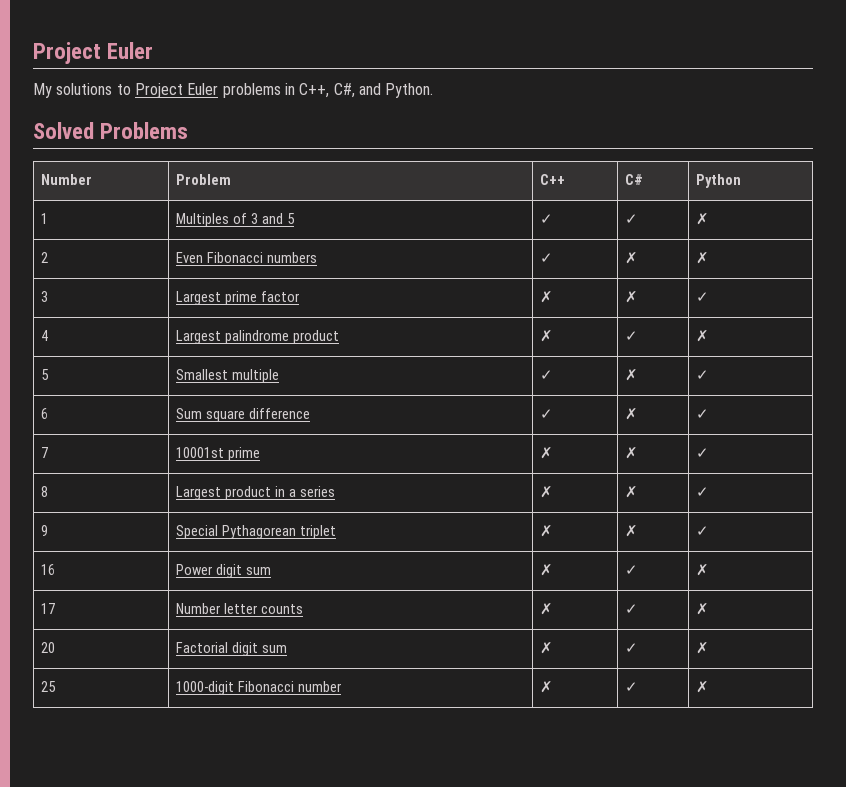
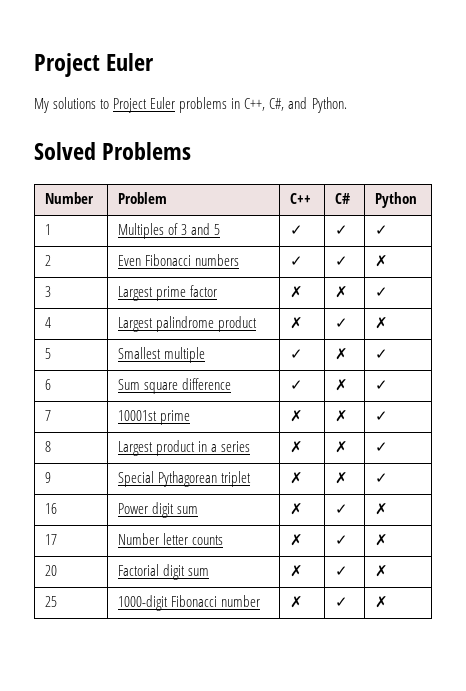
- 1 | Multiples of 3 and 5 | ✓ | ✓ | ✗
+ 1 | Multiples of 3 and 5 | ✓ | ✓ | ✓
- 2 | Even Fibonacci numbers | ✓ | ✗ | ✗
+ 2 | Even Fibonacci numbers | ✓ | ✓ | ✗

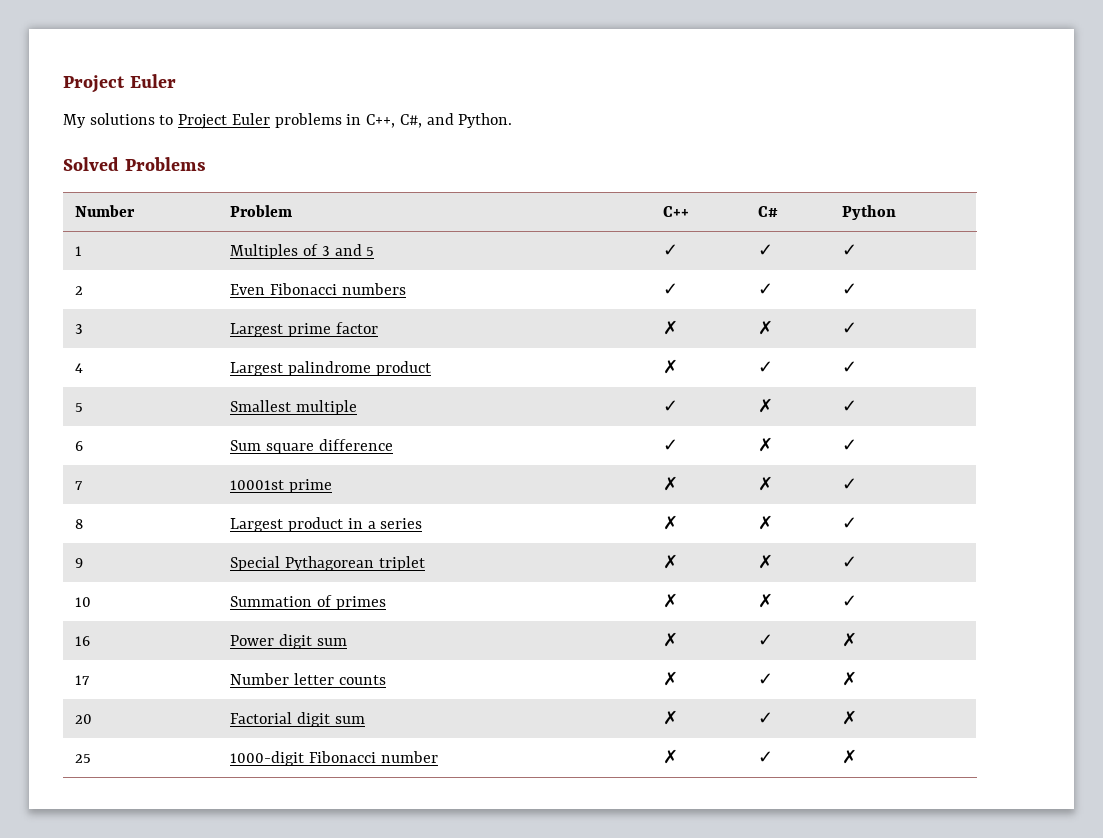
- 2 | Even Fibonacci numbers | ✓ | ✓ | ✗
+ 2 | Even Fibonacci numbers | ✓ | ✓ | ✓
- 4 | Largest palindrome product | ✗ | ✓ | ✗
+ 4 | Largest palindrome product | ✗ | ✓ | ✓
+ 10 | Summation of primes | ✗ | ✗ | ✓

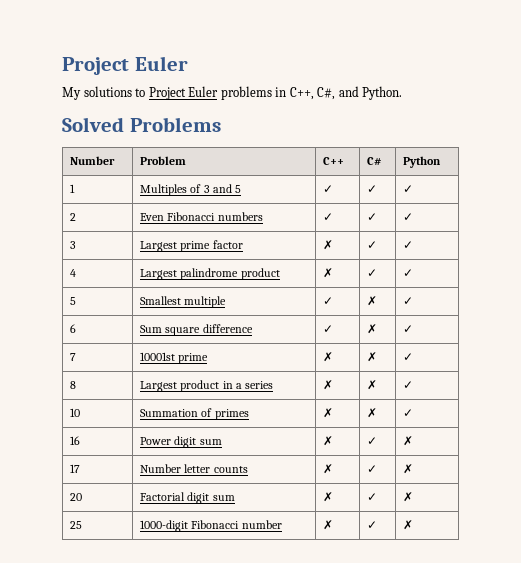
- 3 | Largest prime factor | ✗ | ✗ | ✓
+ 3 | Largest prime factor | ✗ | ✓ | ✓
- 9 | Special Pythagorean triplet | ✗ | ✗ | ✓

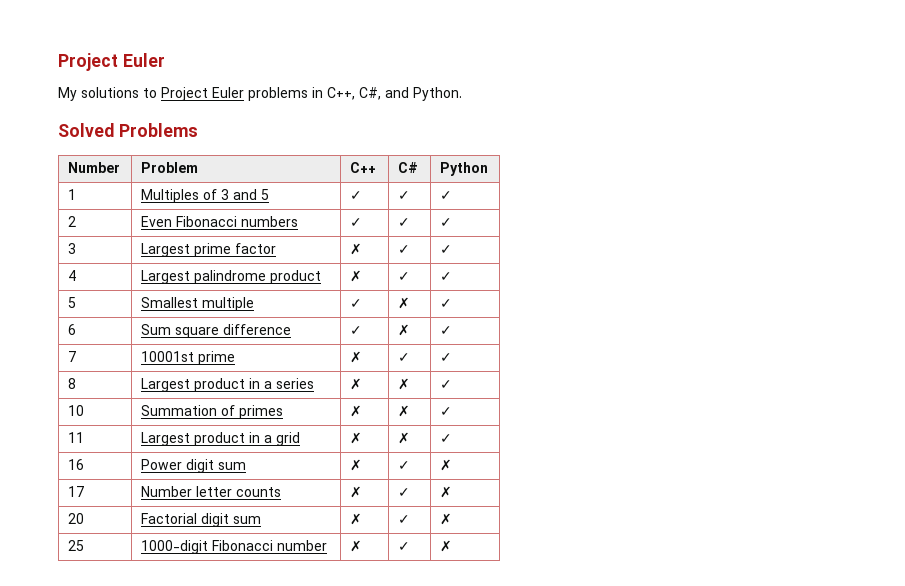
- 7 | 10001st prime | ✗ | ✗ | ✓
+ 7 | 10001st prime | ✗ | ✓ | ✓
+ 11 | Largest product in a grid | ✗ | ✗ | ✓

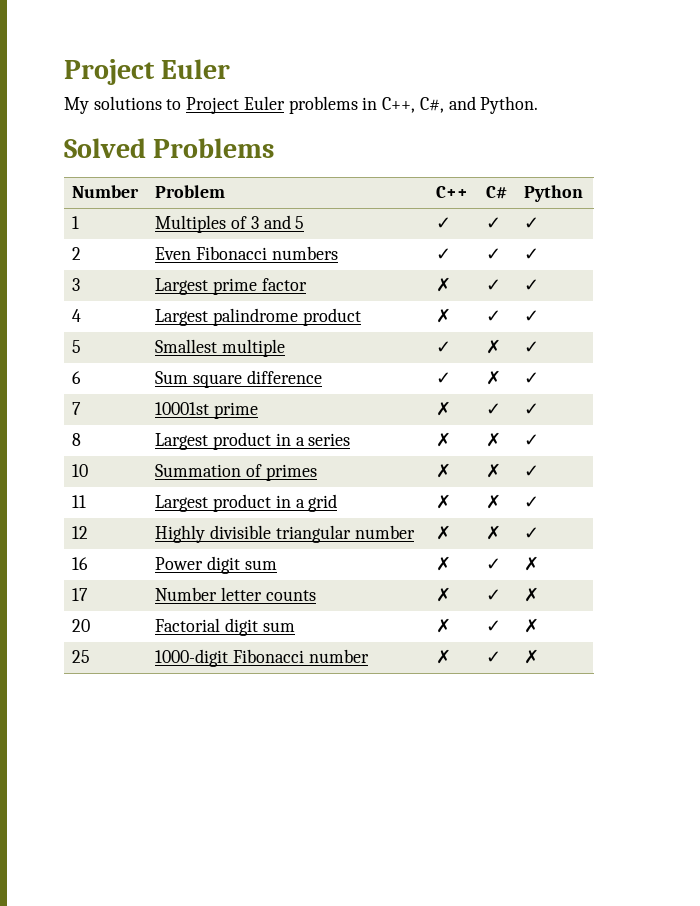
+ 12 | Highly divisible triangular number | ✗ | ✗ | ✓

